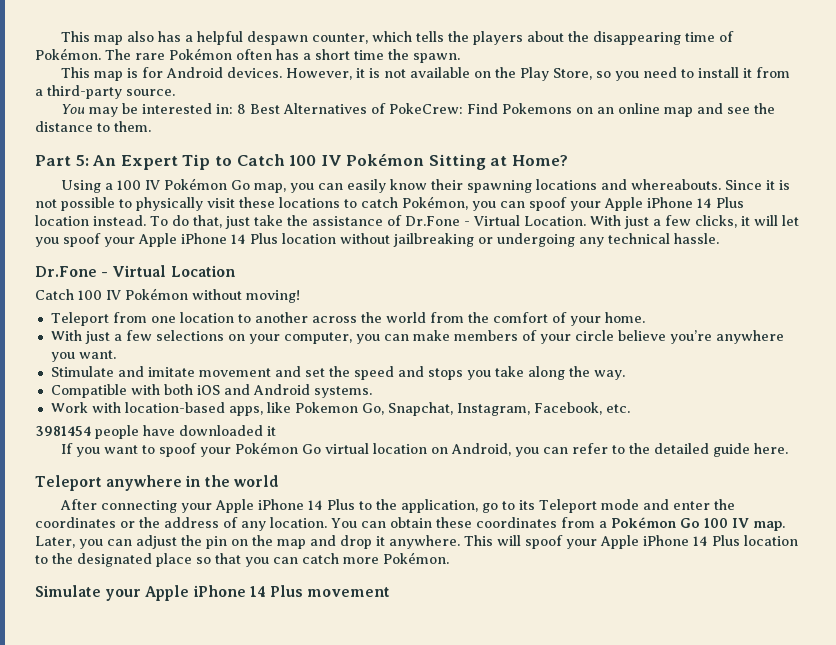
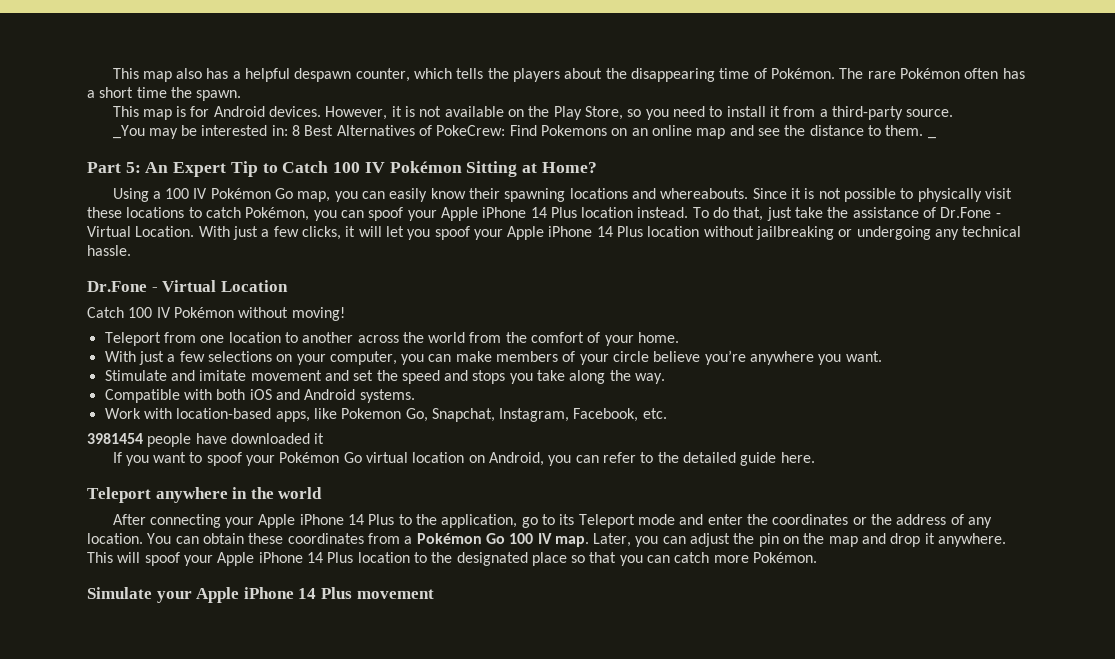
- You may be interested in: 8 Best Alternatives of PokeCrew: Find Pokemons on an online map and see the distance to them.
+ _You may be interested in: 8 Best Alternatives of PokeCrew: Find Pokemons on an online map and see the distance to them. _

